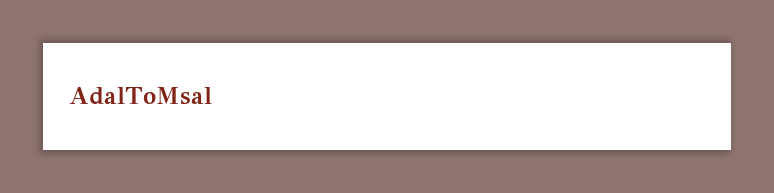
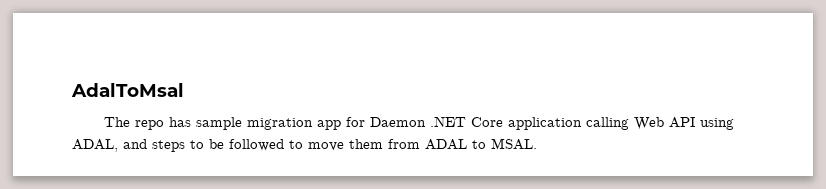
+ The repo has sample migration app for Daemon .NET Core application calling Web API using ADAL, and steps to be followed to move them from ADAL to MSAL.

